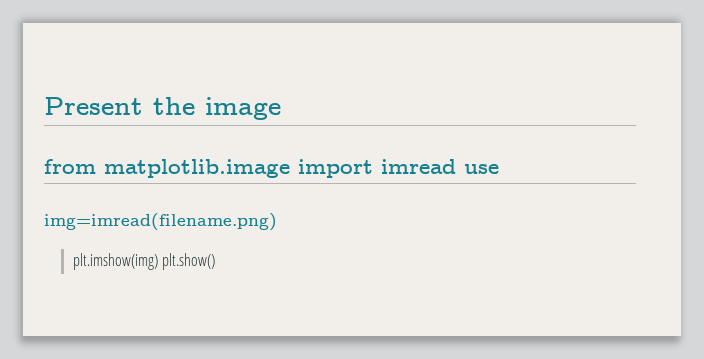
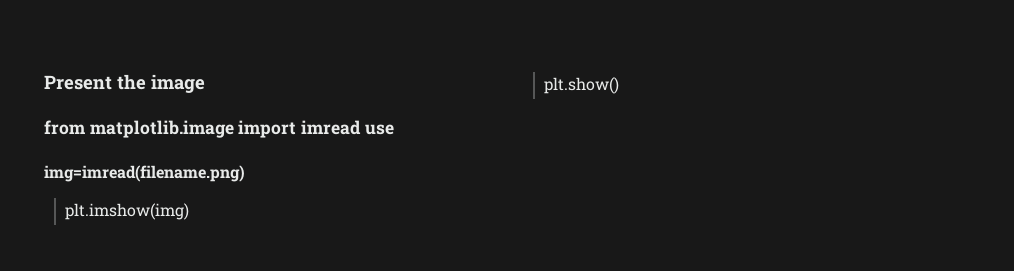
- plt.imshow(img) plt.show()
+ plt.imshow(img)
+ plt.show()

